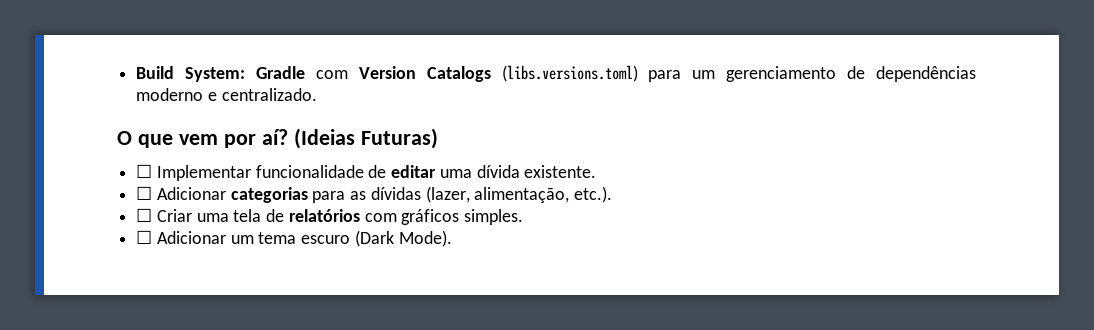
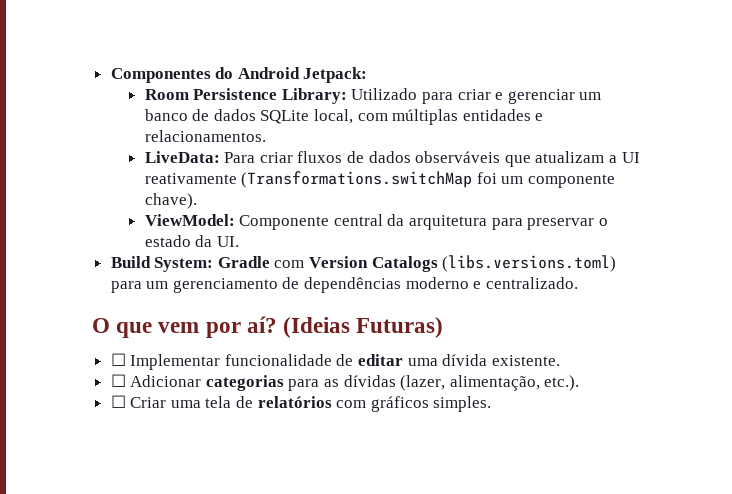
+ Componentes do Android Jetpack:
+ Room Persistence Library: Utilizado para criar e gerenciar um banco de dados SQLite local, com múltiplas entidades e relacionamentos.
+ LiveData: Para criar fluxos de dados observáveis que atualizam a UI reativamente (Transformations.switchMap foi um componente chave).
+ ViewModel: Componente central da arquitetura para preservar o estado da UI.
- ☐ Adicionar um tema escuro (Dark Mode).

